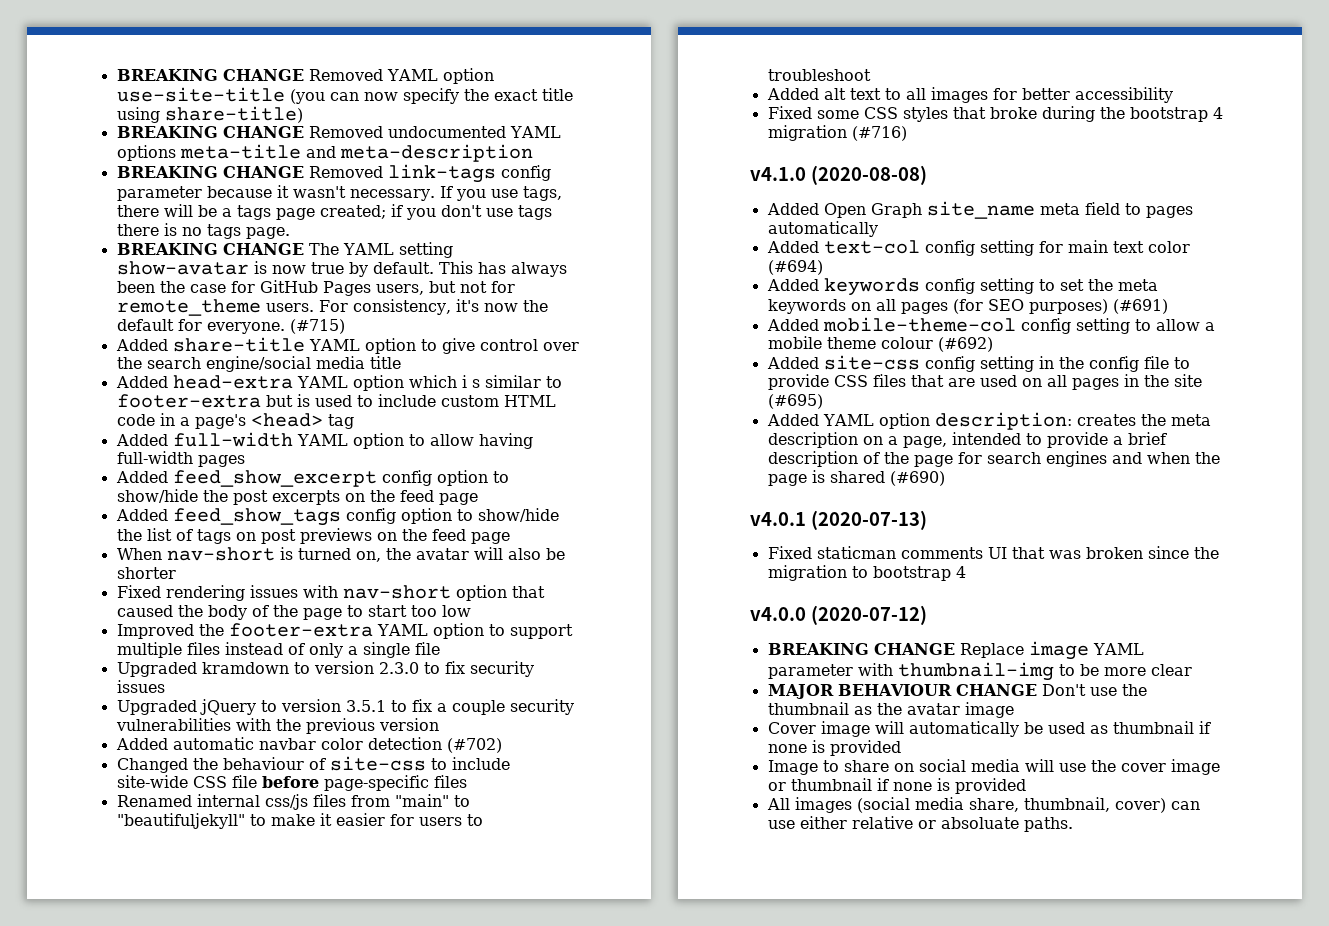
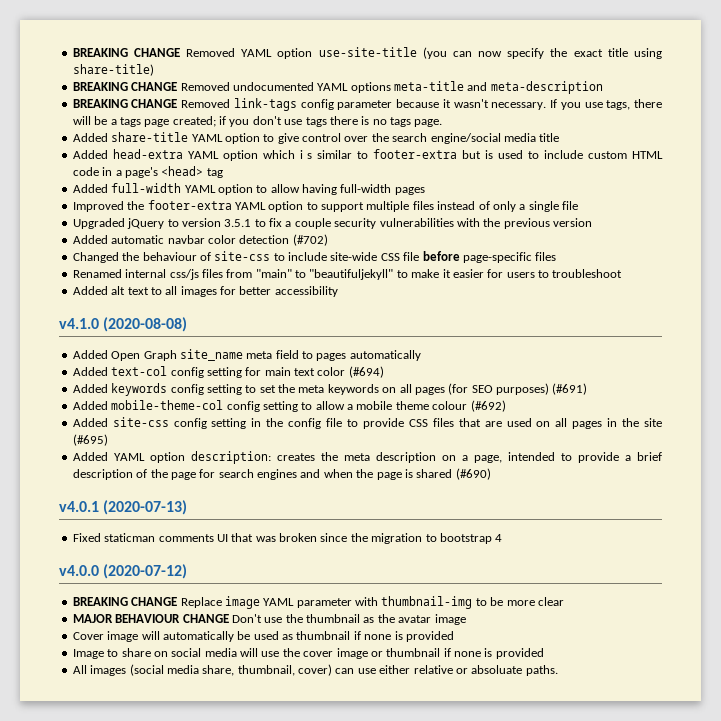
- BREAKING CHANGE The YAML setting show-avatar is now true by default. This has always been the case for GitHub Pages users, but not for remote_theme users. For consistency, it's now the default for everyone. (#715)
- Added feed_show_excerpt config option to show/hide the post excerpts on the feed page
- Added feed_show_tags config option to show/hide the list of tags on post previews on the feed page
- When nav-short is turned on, the avatar will also be shorter
- Fixed rendering issues with nav-short option that caused the body of the page to start too low
- Upgraded kramdown to version 2.3.0 to fix security issues
- Fixed some CSS styles that broke during the bootstrap 4 migration (#716)

